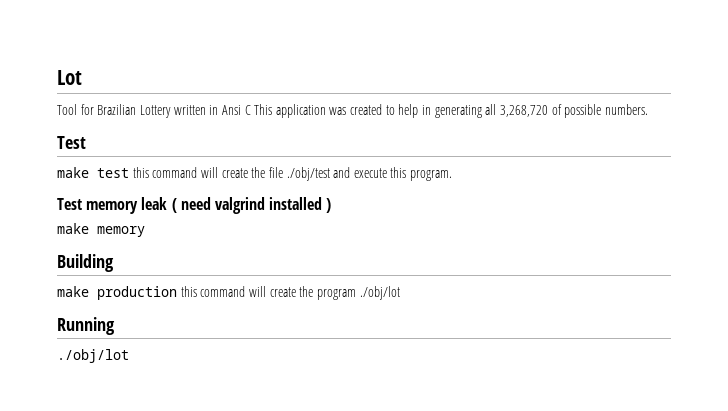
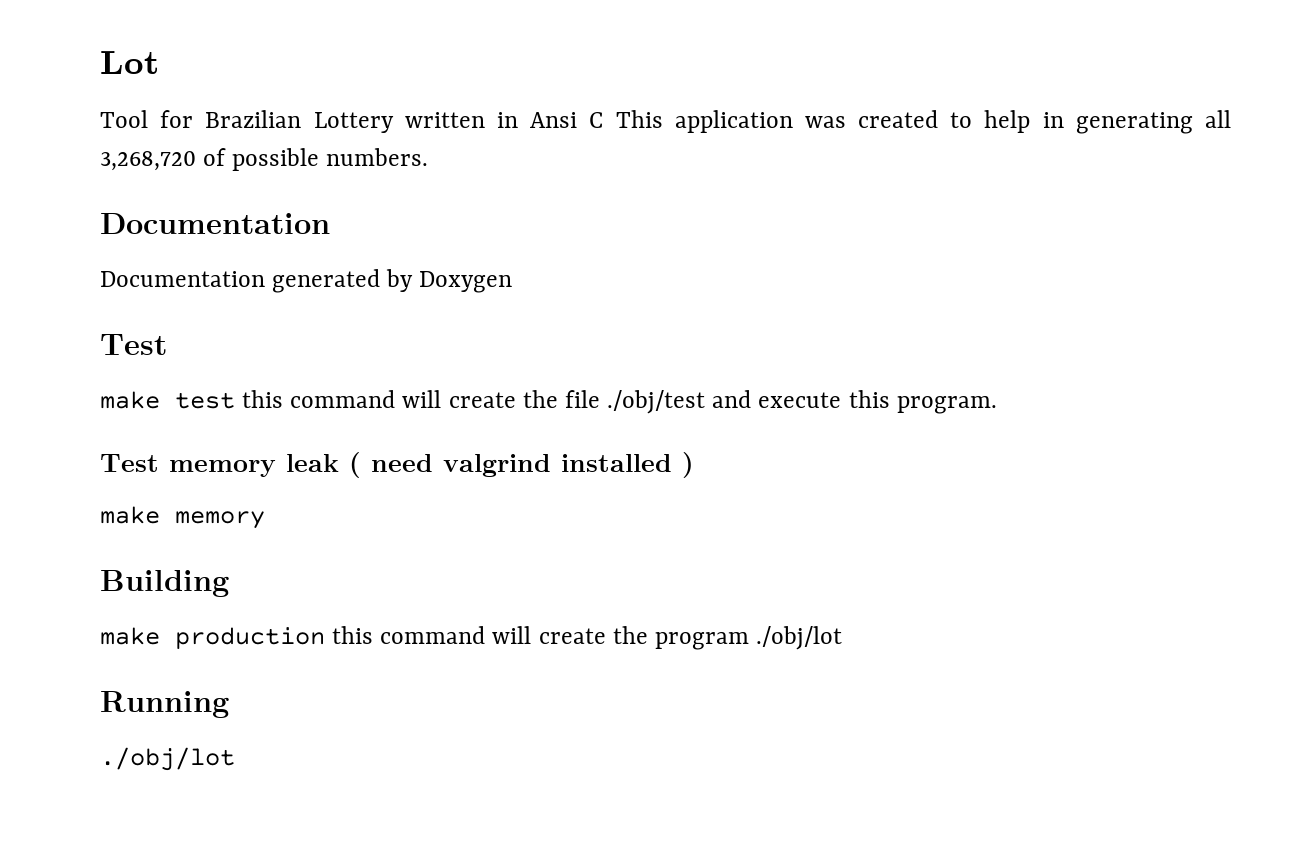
  Tool for Brazilian Lottery written in Ansi C This application was created to help in generating all 3,268,720 of possible numbers.
+ Documentation
+ Documentation generated by Doxygen

